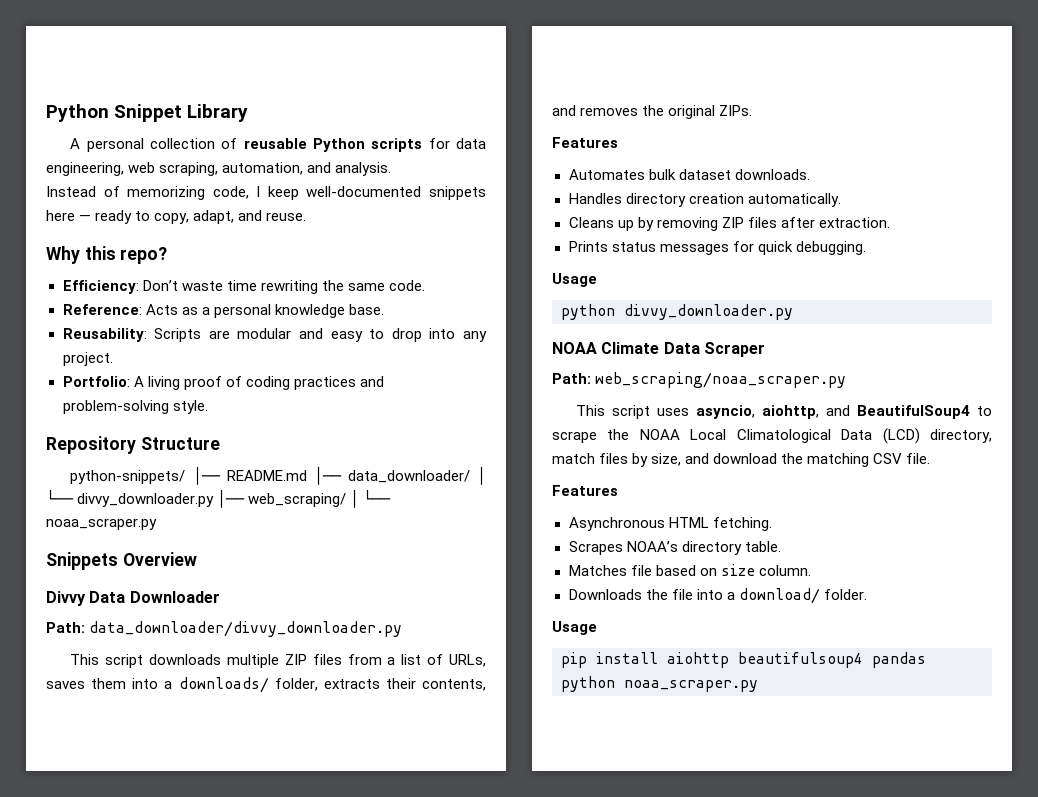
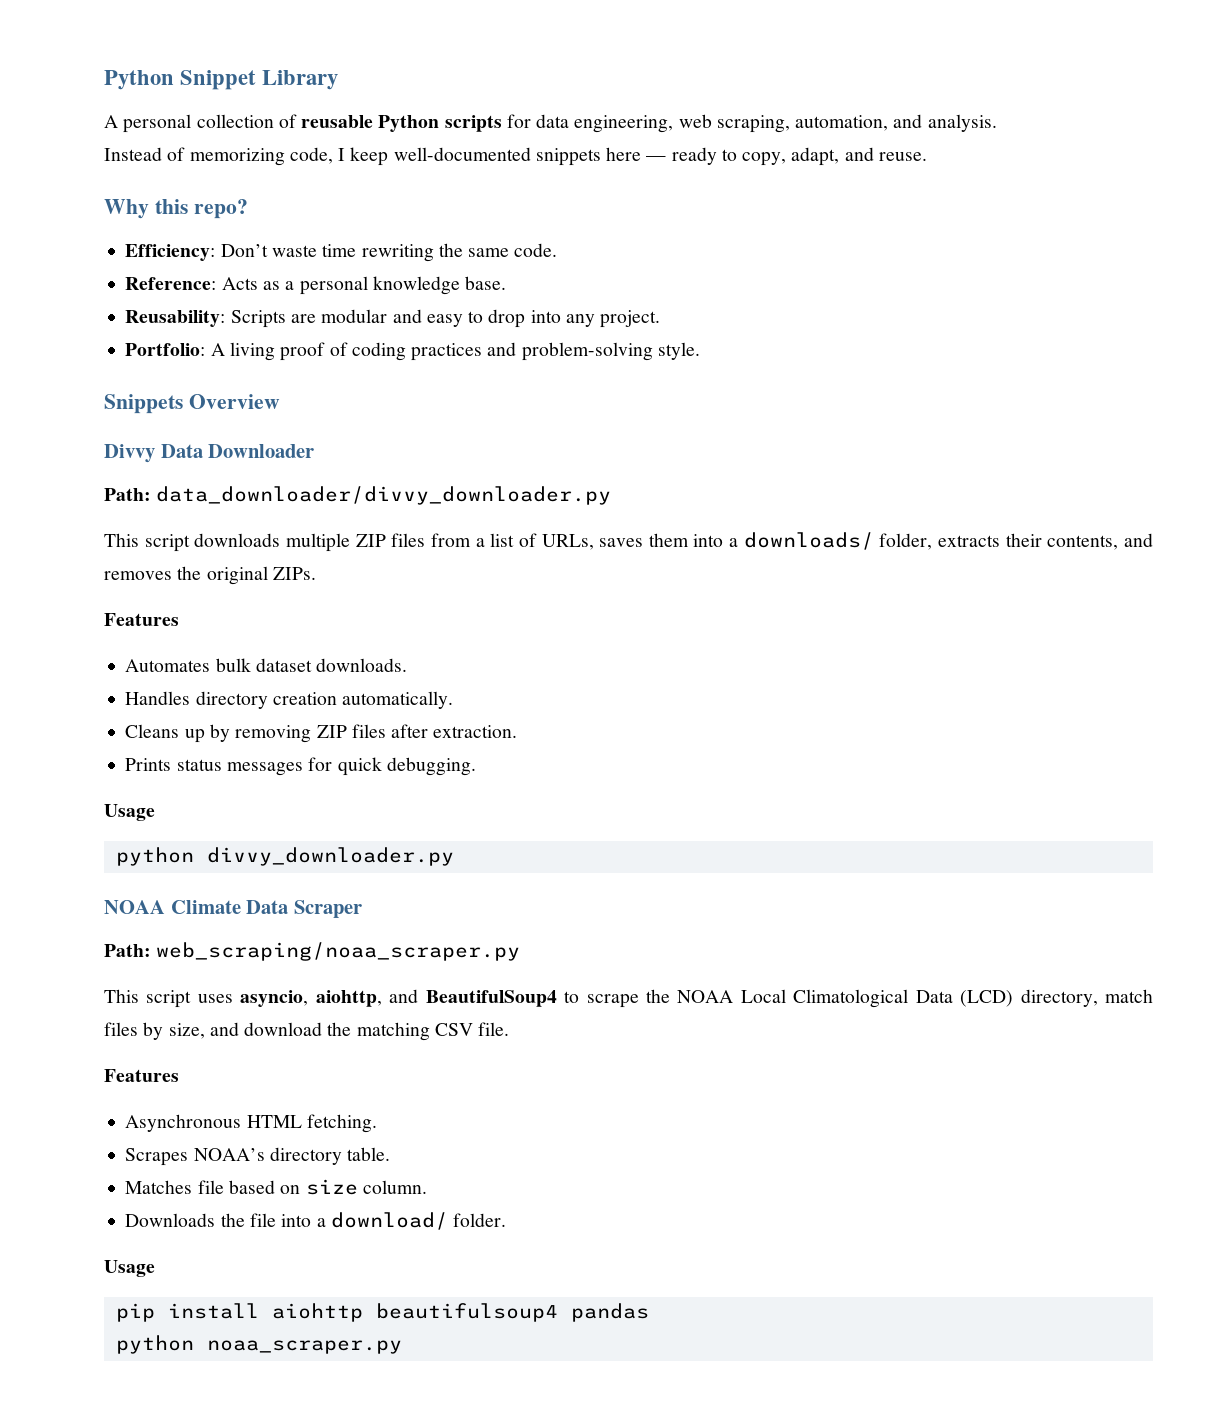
- Repository Structure
- python-snippets/ │── README.md │── data_downloader/ │ └── divvy_downloader.py │── web_scraping/ │ └── noaa_scraper.py

